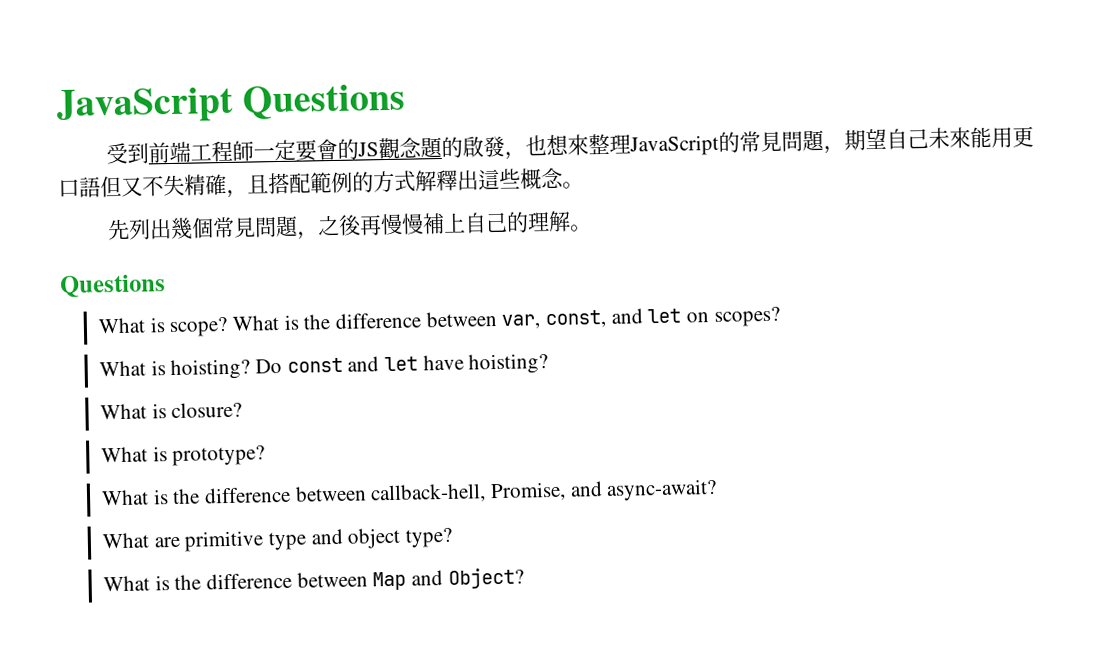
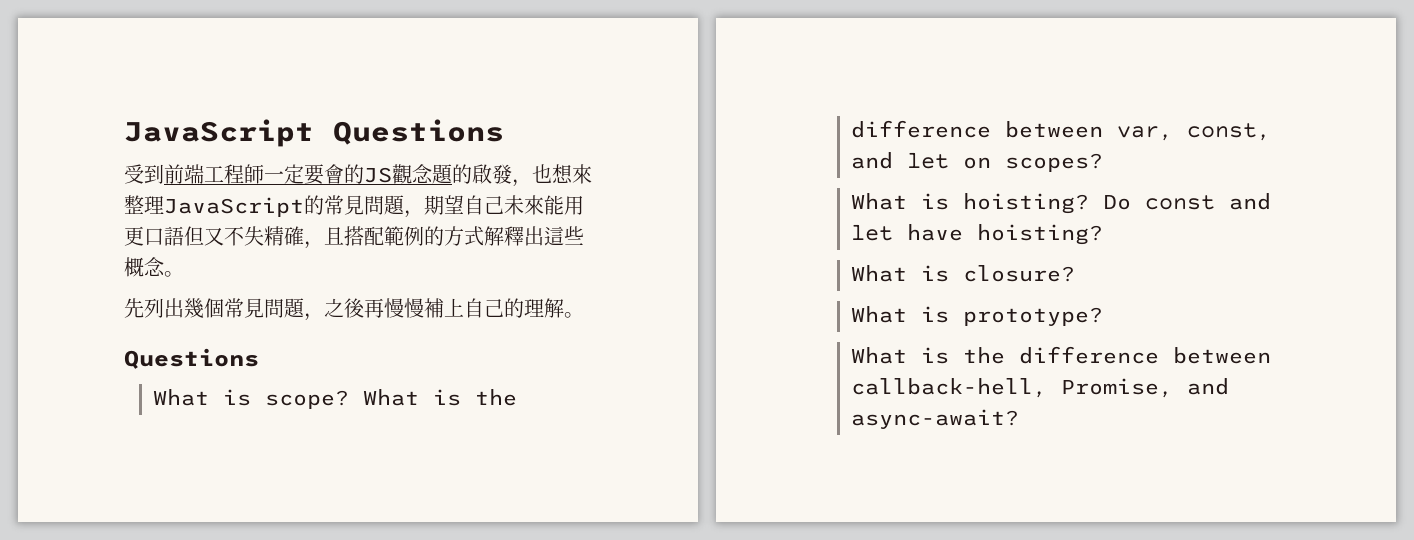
- What are primitive type and object type?
- What is the difference between Map and Object?

